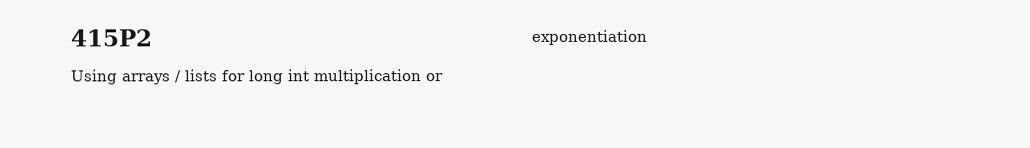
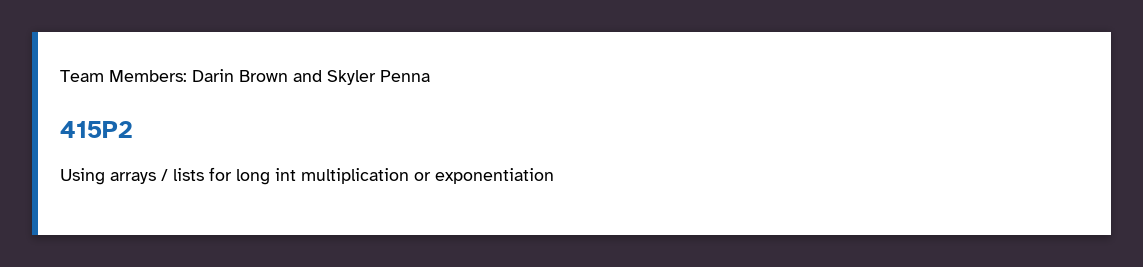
+ Team Members: Darin Brown and Skyler Penna

